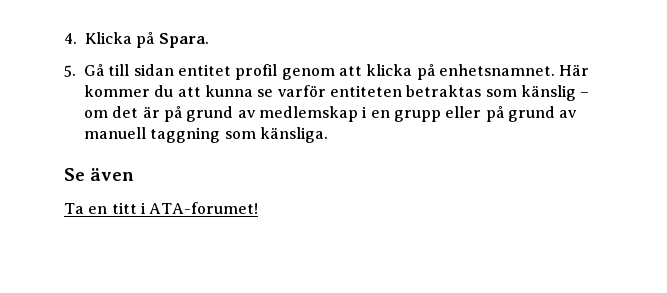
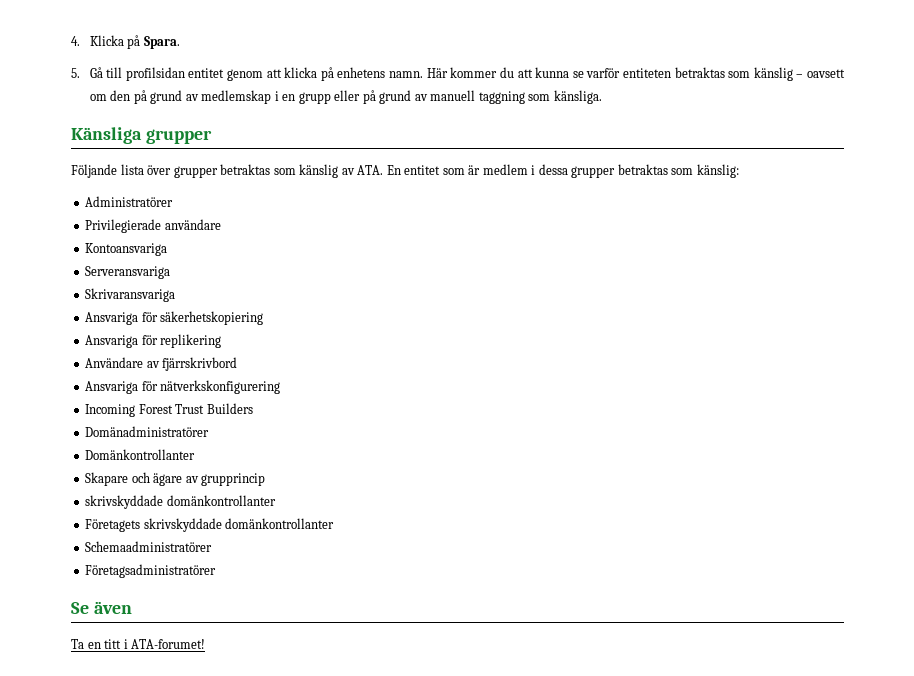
- 5. Gå till sidan entitet profil genom att klicka på enhetsnamnet.
+ 5. Gå till profilsidan entitet genom att klicka på enhetens namn.
- Här kommer du att kunna se varför entiteten betraktas som känslig – om det är på grund av medlemskap i en grupp eller på grund av manuell taggning som känsliga.
+ Här kommer du att kunna se varför entiteten betraktas som känslig – oavsett om den på grund av medlemskap i en grupp eller på grund av manuell taggning som känsliga.
+ Känsliga grupper
+ Följande lista över grupper betraktas som känslig av ATA. En entitet som är medlem i dessa grupper betraktas som känslig:
+ Administratörer
+ Privilegierade användare
+ Kontoansvariga
+ Serveransvariga
+ Skrivaransvariga
+ Ansvariga för säkerhetskopiering
+ Ansvariga för replikering
+ Användare av fjärrskrivbord
+ Ansvariga för nätverkskonfigurering
+ Incoming Forest Trust Builders
+ Domänadministratörer
+ Domänkontrollanter
+ Skapare och ägare av grupprincip
+ skrivskyddade domänkontrollanter
+ Företagets skrivskyddade domänkontrollanter
+ Schemaadministratörer
+ Företagsadministratörer

